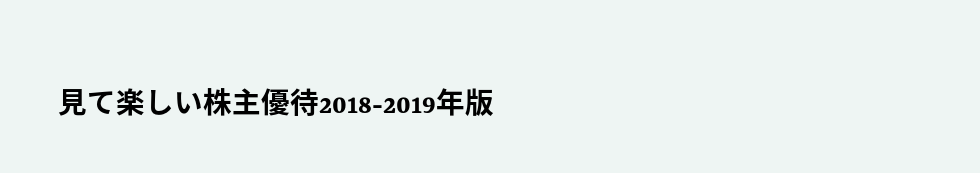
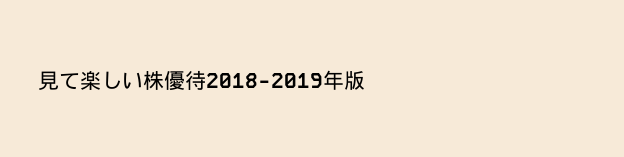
- 見て楽しい株主優待2018-2019年版
+ 見て楽しい株優待2018-2019年版

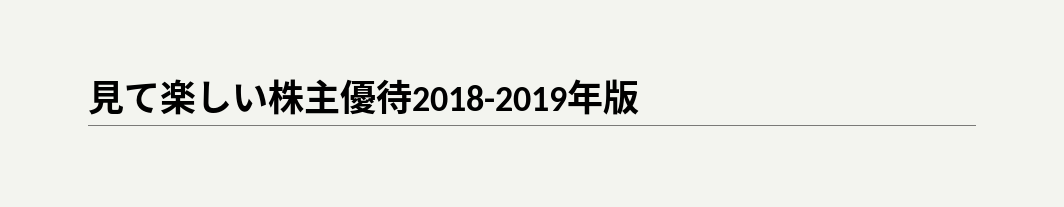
- 見て楽しい株優待2018-2019年版
+ 見て楽しい株主優待2018-2019年版

